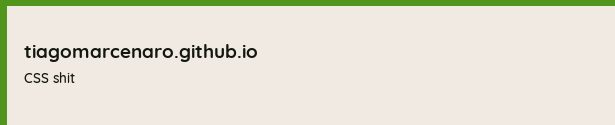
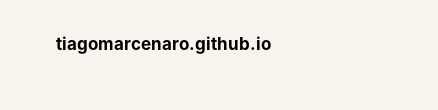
- CSS shit

